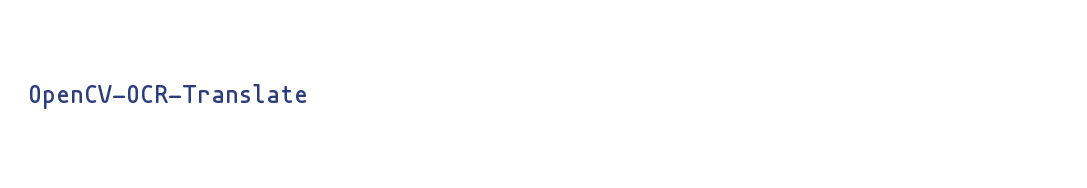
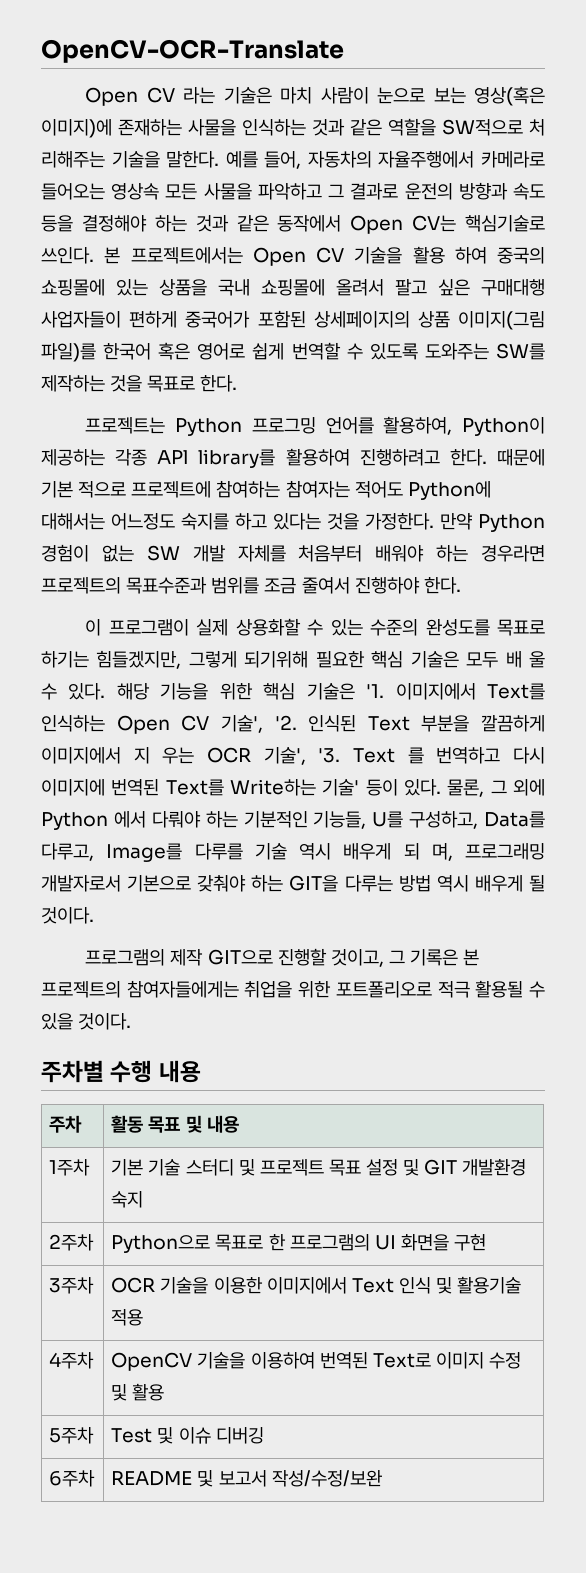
+ Open CV 라는 기술은 마치 사람이 눈으로 보는 영상(혹은 이미지)에 존재하는 사물을 인식하는 것과 같은 역할을 SW적으로 처 리해주는 기술을 말한다. 예를 들어, 자동차의 자율주행에서 카메라로 들어오는 영상속 모든 사물을 파악하고 그 결과로 운전의 방향과 속도 등을 결정해야 하는 것과 같은 동작에서 Open CV는 핵심기술로 쓰인다. 본 프로젝트에서는 Open CV 기술을 활용 하여 중국의 쇼핑몰에 있는 상품을 국내 쇼핑몰에 올려서 팔고 싶은 구매대행 사업자들이 편하게 중국어가 포함된 상세페이지의 상품 이미지(그림 파일)를 한국어 혹은 영어로 쉽게 번역할 수 있도록 도와주는 SW를 제작하는 것을 목표로 한다.
+ 프로젝트는 Python 프로그밍 언어를 활용하여, Python이 제공하는 각종 APl library를 활용하여 진행하려고 한다. 때문에 기본 적으로 프로젝트에 참여하는 참여자는 적어도 Python에 대해서는 어느정도 숙지를 하고 있다는 것을 가정한다. 만약 Python 경험이 없는 SW 개발 자체를 처음부터 배워야 하는 경우라면 프로젝트의 목표수준과 범위를 조금 줄여서 진행하야 한다.
+ 이 프로그램이 실제 상용화할 수 있는 수준의 완성도를 목표로 하기는 힘들겠지만, 그렇게 되기위해 필요한 핵심 기술은 모두 배 울 수 있다. 해당 기능을 위한 핵심 기술은 '1. 이미지에서 Text를 인식하는 Open CV 기술', '2. 인식된 Text 부분을 깔끔하게 이미지에서 지 우는 OCR 기술', '3. Text 를 번역하고 다시 이미지에 번역된 Text를 Write하는 기술' 등이 있다. 물론, 그 외에 Python 에서 다뤄야 하는 기분적인 기능들, U를 구성하고, Data를 다루고, Image를 다루를 기술 역시 배우게 되 며, 프로그래밍 개발자로서 기본으로 갖춰야 하는 GIT을 다루는 방법 역시 배우게 될 것이다.
+ 프로그램의 제작 GIT으로 진행할 것이고, 그 기록은 본 프로젝트의 참여자들에게는 취업을 위한 포트폴리오로 적극 활용될 수 있을 것이다.
+ 주차별 수행 내용
+ 주차 | 활동 목표 및 내용
+ 1주차 | 기본 기술 스터디 및 프로젝트 목표 설정 및 GIT 개발환경 숙지
+ 2주차 | Python으로 목표로 한 프로그램의 UI 화면을 구현
+ 3주차 | OCR 기술을 이용한 이미지에서 Text 인식 및 활용기술 적용
+ 4주차 | OpenCV 기술을 이용하여 번역된 Text로 이미지 수정 및 활용
+ 5주차 | Test 및 이슈 디버깅
+ 6주차 | README 및 보고서 작성/수정/보완

